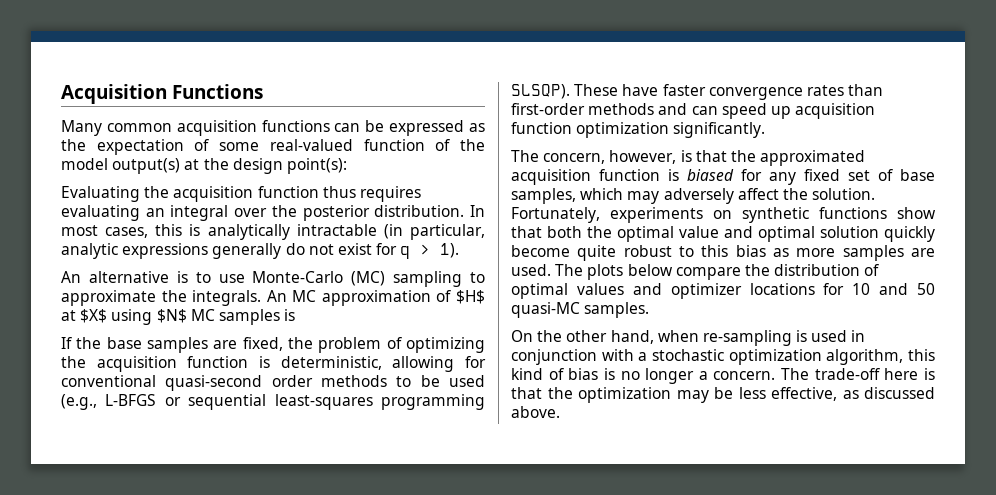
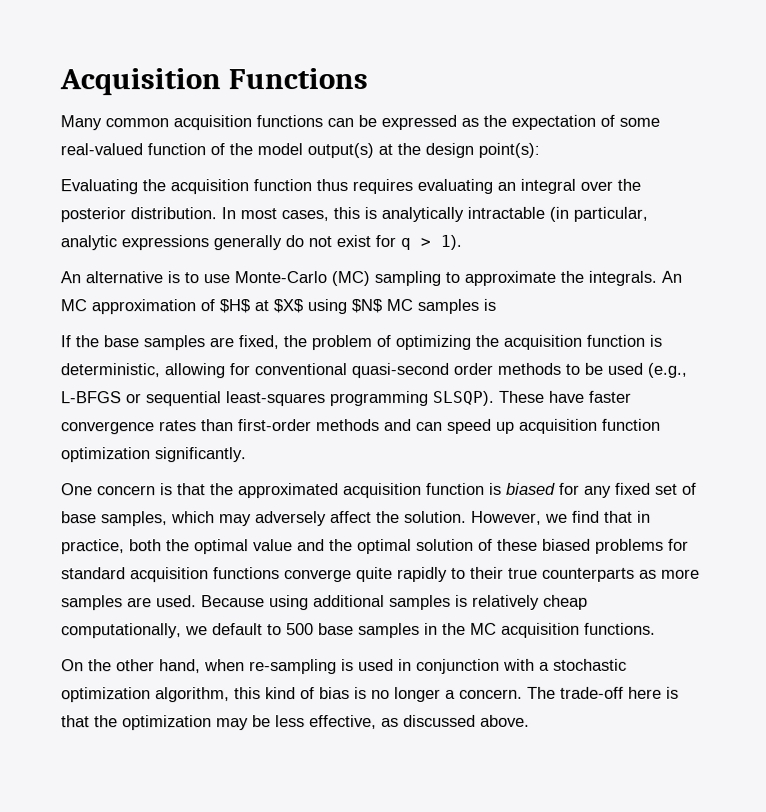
- The concern, however, is that the approximated acquisition function is biased for any fixed set of base samples, which may adversely affect the solution.
+ One concern is that the approximated acquisition function is biased for any fixed set of base samples, which may adversely affect the solution.
- Fortunately, experiments on synthetic functions show that both the optimal value and optimal solution quickly become quite robust to this bias as more samples are used.
+ However, we find that in practice, both the optimal value and the optimal solution of these biased problems for standard acquisition functions converge quite rapidly to their true counterparts as more samples are used.
- The plots below compare the distribution of optimal values and optimizer locations for 10 and 50 quasi-MC samples.
+ Because using additional samples is relatively cheap computationally, we default to 500 base samples in the MC acquisition functions.

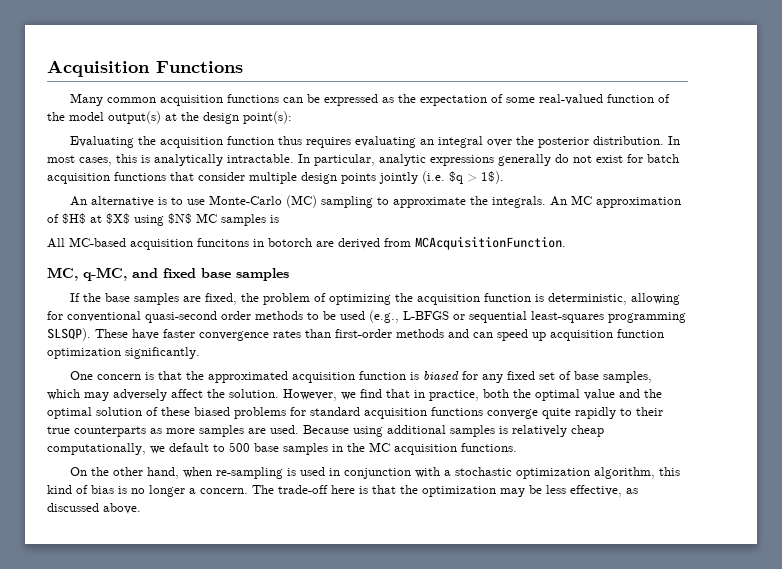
- In most cases, this is analytically intractable (in particular, analytic expressions generally do not exist for q > 1).
+ In most cases, this is analytically intractable. In particular, analytic expressions generally do not exist for batch acquisition functions that consider multiple design points jointly (i.e. $q > 1$).
+ All MC-based acquisition funcitons in botorch are derived from MCAcquisitionFunction.
+ MC, q-MC, and fixed base samples

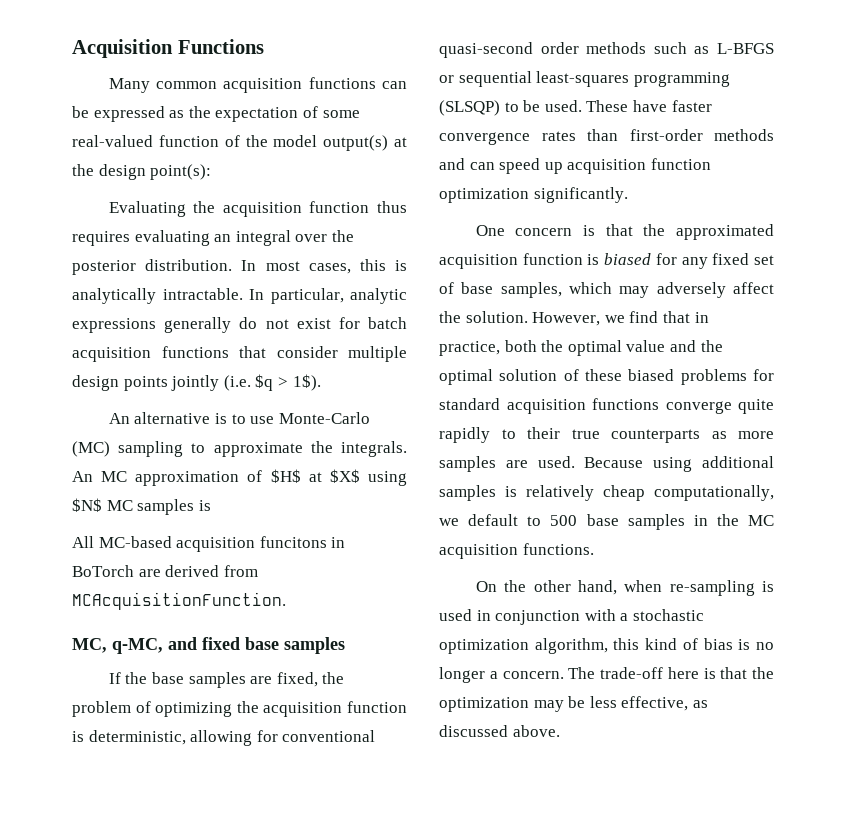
- All MC-based acquisition funcitons in botorch are derived from MCAcquisitionFunction.
+ All MC-based acquisition funcitons in BoTorch are derived from MCAcquisitionFunction.
- If the base samples are fixed, the problem of optimizing the acquisition function is deterministic, allowing for conventional quasi-second order methods to be used (e.g., L-BFGS or sequential least-squares programming SLSQP).
+ If the base samples are fixed, the problem of optimizing the acquisition function is deterministic, allowing for conventional quasi-second order methods such as L-BFGS or sequential least-squares programming (SLSQP) to be used.

